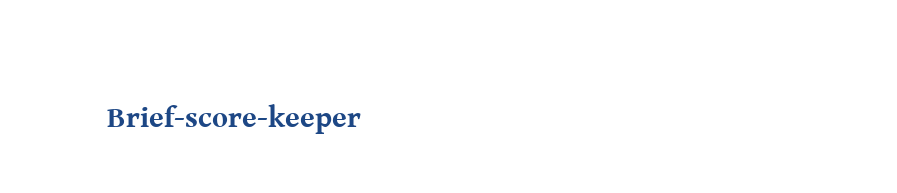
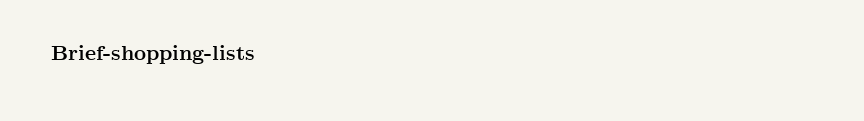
- Brief-score-keeper
+ Brief-shopping-lists

